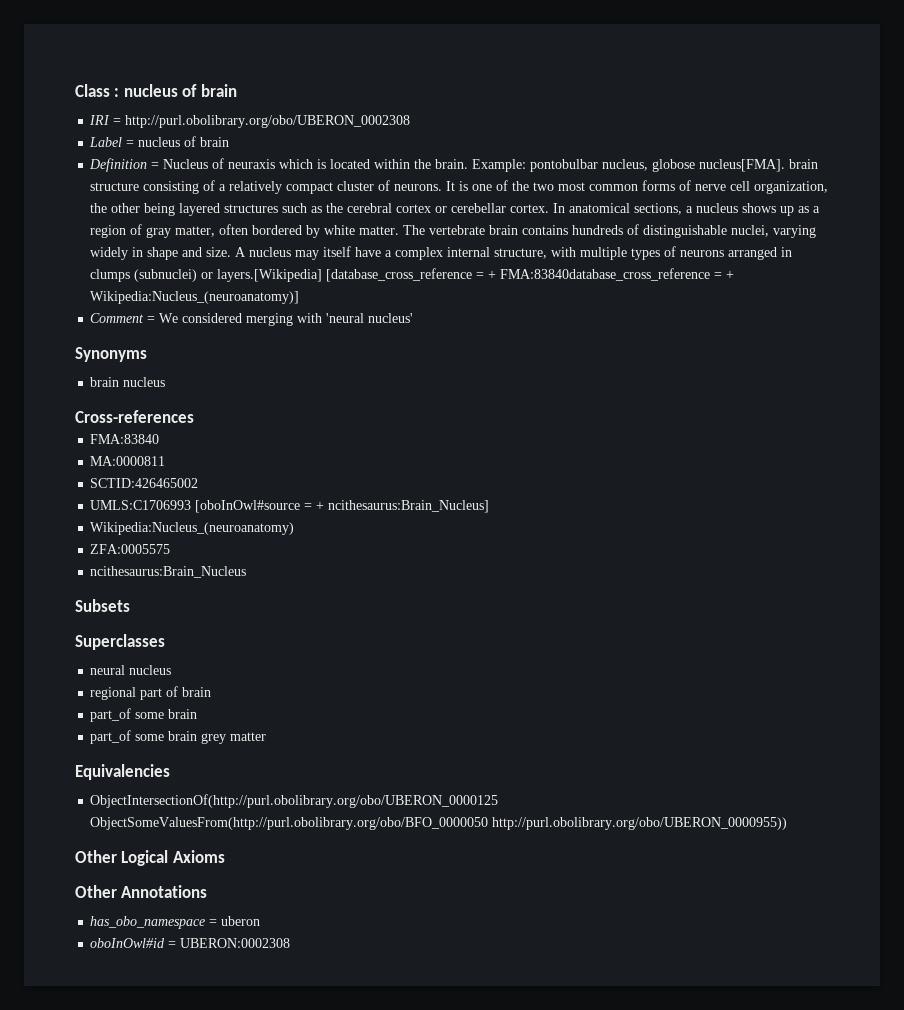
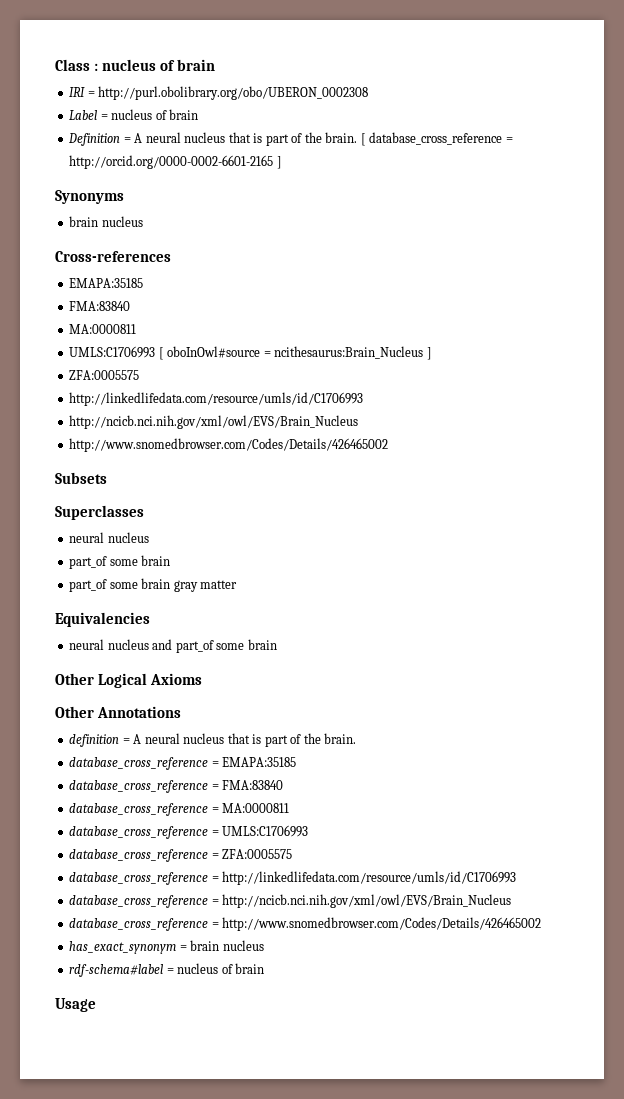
- Definition = Nucleus of neuraxis which is located within the brain. Example: pontobulbar nucleus, globose nucleus[FMA]. brain structure consisting of a relatively compact cluster of neurons. It is one of the two most common forms of nerve cell organization, the other being layered structures such as the cerebral cortex or cerebellar cortex. In anatomical sections, a nucleus shows up as a region of gray matter, often bordered by white matter. The vertebrate brain contains hundreds of distinguishable nuclei, varying widely in shape and size. A nucleus may itself have a complex internal structure, with multiple types of neurons arranged in clumps (subnuclei) or layers.[Wikipedia] [database_cross_reference = + FMA:83840database_cross_reference = + Wikipedia:Nucleus_(neuroanatomy)]
- Comment = We considered merging with 'neural nucleus'
+ Definition = A neural nucleus that is part of the brain. [ database_cross_reference = http://orcid.org/0000-0002-6601-2165 ]
  Cross-references
+ EMAPA:35185
- SCTID:426465002
- UMLS:C1706993 [oboInOwl#source = + ncithesaurus:Brain_Nucleus]
- Wikipedia:Nucleus_(neuroanatomy)
+ UMLS:C1706993 [ oboInOwl#source = ncithesaurus:Brain_Nucleus ]
  ZFA:0005575
- ncithesaurus:Brain_Nucleus
+ http://linkedlifedata.com/resource/umls/id/C1706993
+ http://ncicb.nci.nih.gov/xml/owl/EVS/Brain_Nucleus
+ http://www.snomedbrowser.com/Codes/Details/426465002
- regional part of brain
- part_of some brain grey matter
+ part_of some brain gray matter
- ObjectIntersectionOf(http://purl.obolibrary.org/obo/UBERON_0000125 ObjectSomeValuesFrom(http://purl.obolibrary.org/obo/BFO_0000050 http://purl.obolibrary.org/obo/UBERON_0000955))
+ neural nucleus and part_of some brain
- has_obo_namespace = uberon
- oboInOwl#id = UBERON:0002308
+ definition = A neural nucleus that is part of the brain.
+ database_cross_reference = EMAPA:35185
+ database_cross_reference = FMA:83840
+ database_cross_reference = MA:0000811
+ database_cross_reference = UMLS:C1706993
+ database_cross_reference = ZFA:0005575
+ database_cross_reference = http://linkedlifedata.com/resource/umls/id/C1706993
+ database_cross_reference = http://ncicb.nci.nih.gov/xml/owl/EVS/Brain_Nucleus
+ database_cross_reference = http://www.snomedbrowser.com/Codes/Details/426465002
+ has_exact_synonym = brain nucleus
+ rdf-schema#label = nucleus of brain
+ Usage

